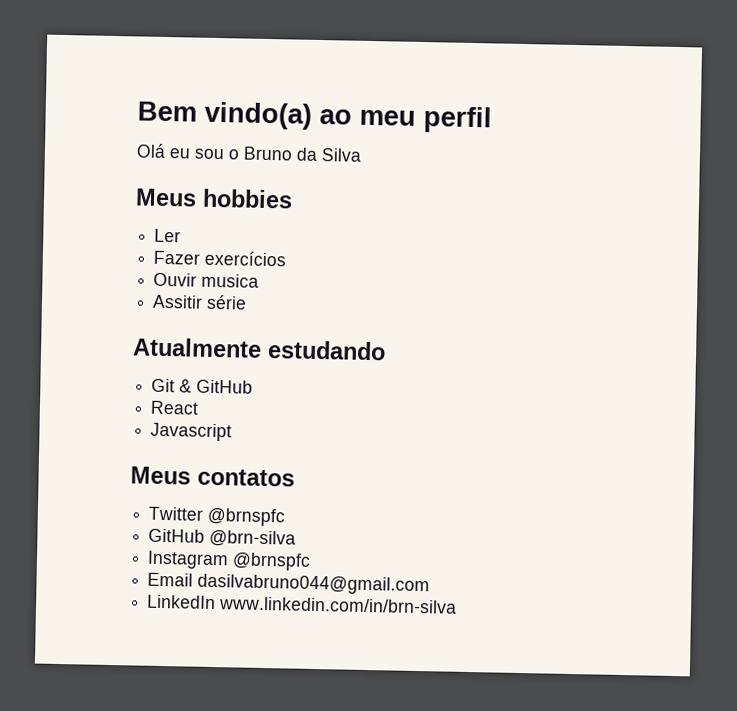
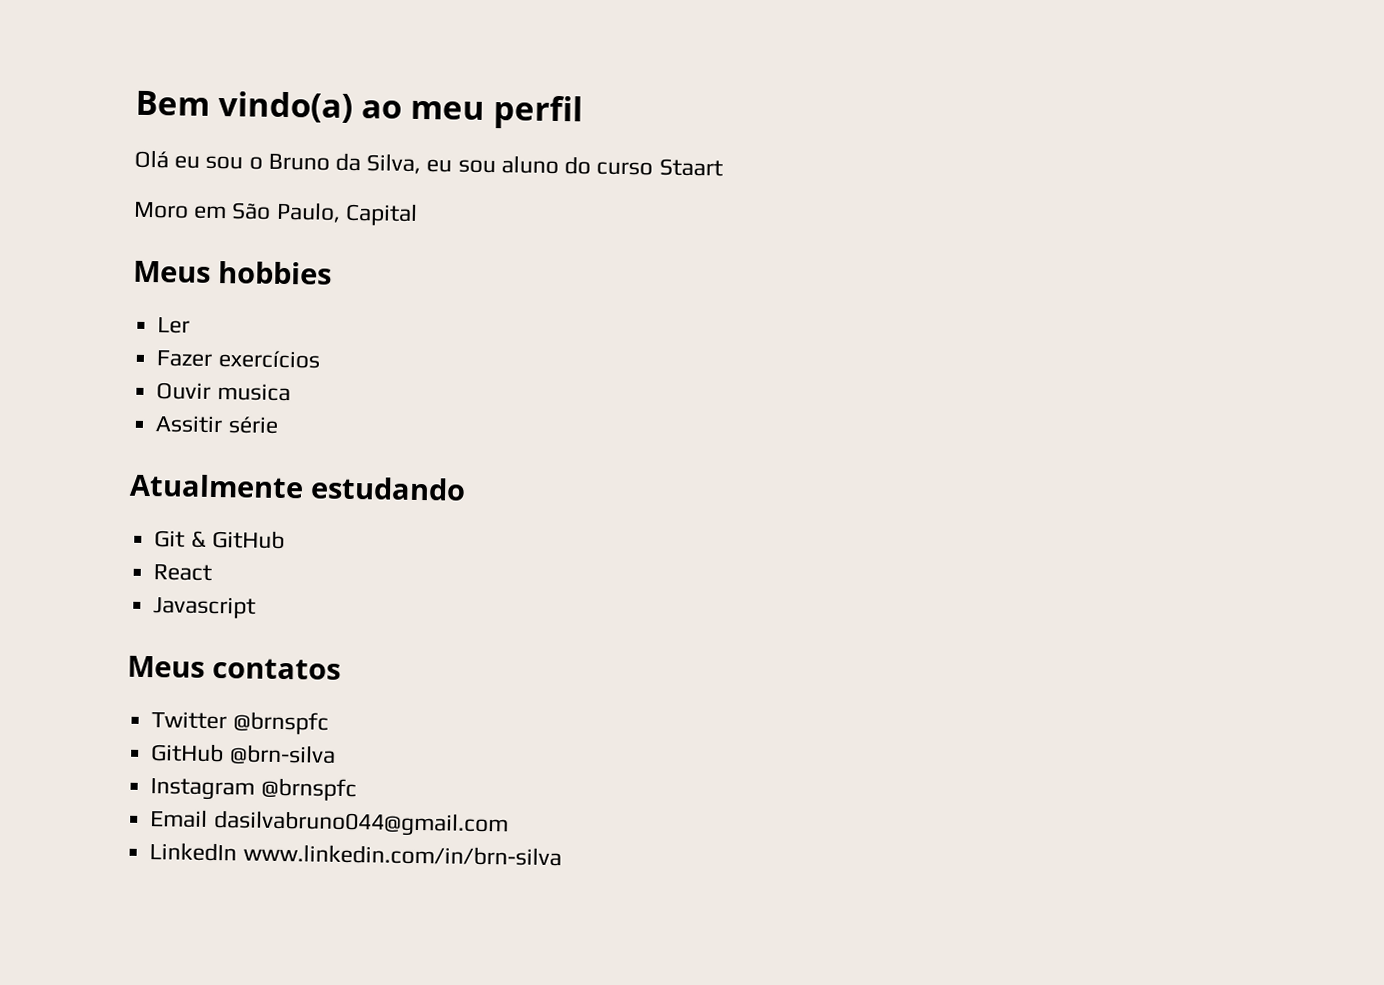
- Olá eu sou o Bruno da Silva
+ Olá eu sou o Bruno da Silva, eu sou aluno do curso Staart
+ Moro em São Paulo, Capital

